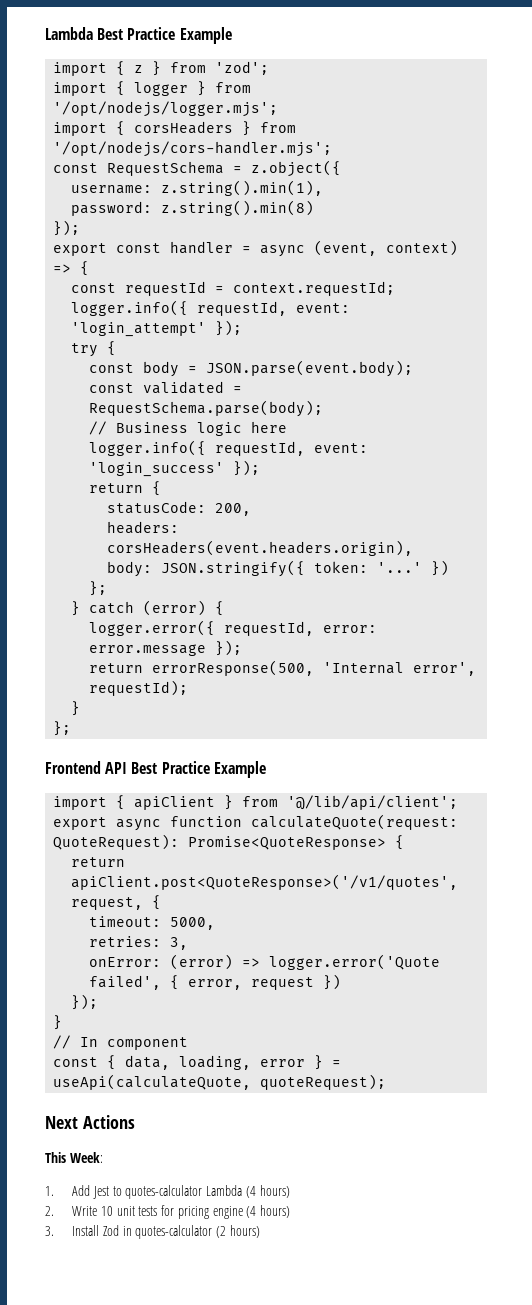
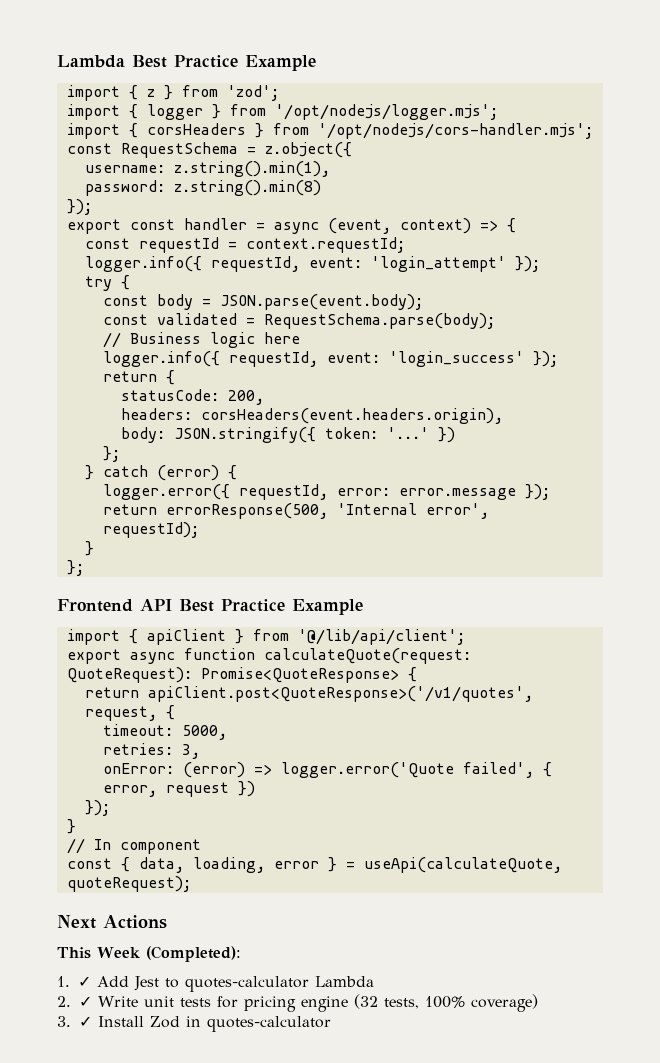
- This Week:
+ This Week (Completed):
- 1. Add Jest to quotes-calculator Lambda (4 hours)
+ 1. ✓ Add Jest to quotes-calculator Lambda
- 2. Write 10 unit tests for pricing engine (4 hours)
+ 2. ✓ Write unit tests for pricing engine (32 tests, 100% coverage)
- 3. Install Zod in quotes-calculator (2 hours)
+ 3. ✓ Install Zod in quotes-calculator

